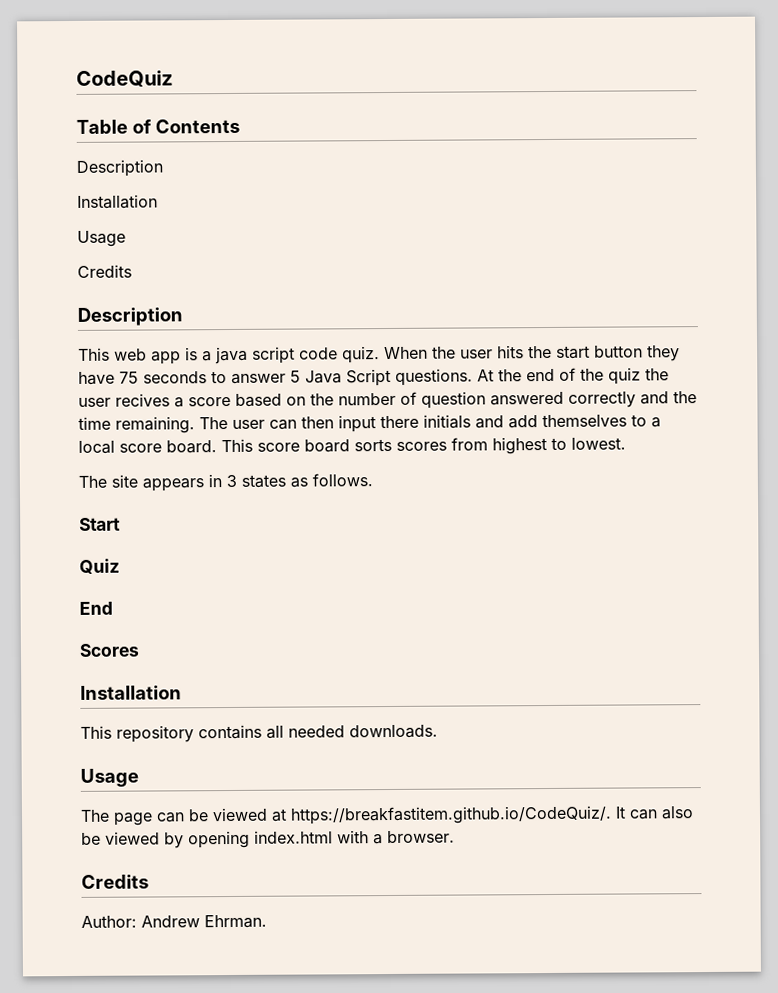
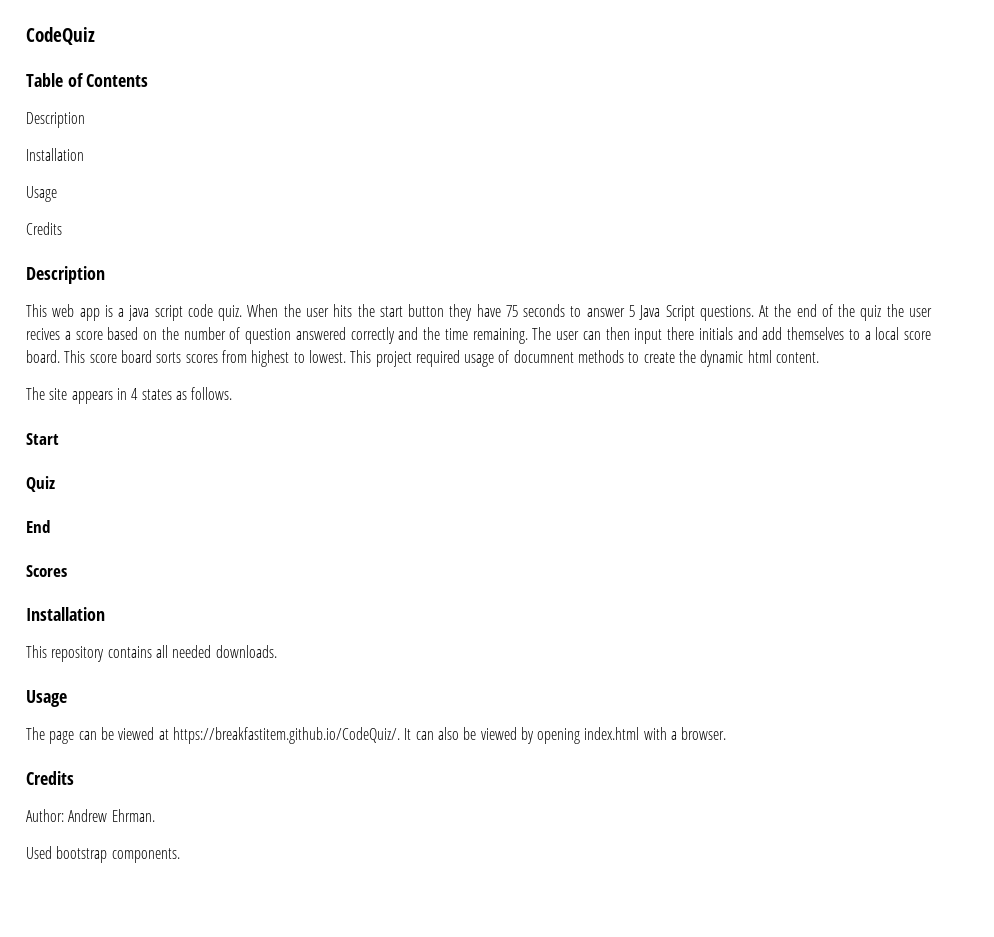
+ This project required usage of documnent methods to create the dynamic html content.
- The site appears in 3 states as follows.
+ The site appears in 4 states as follows.
+ Used bootstrap components.

